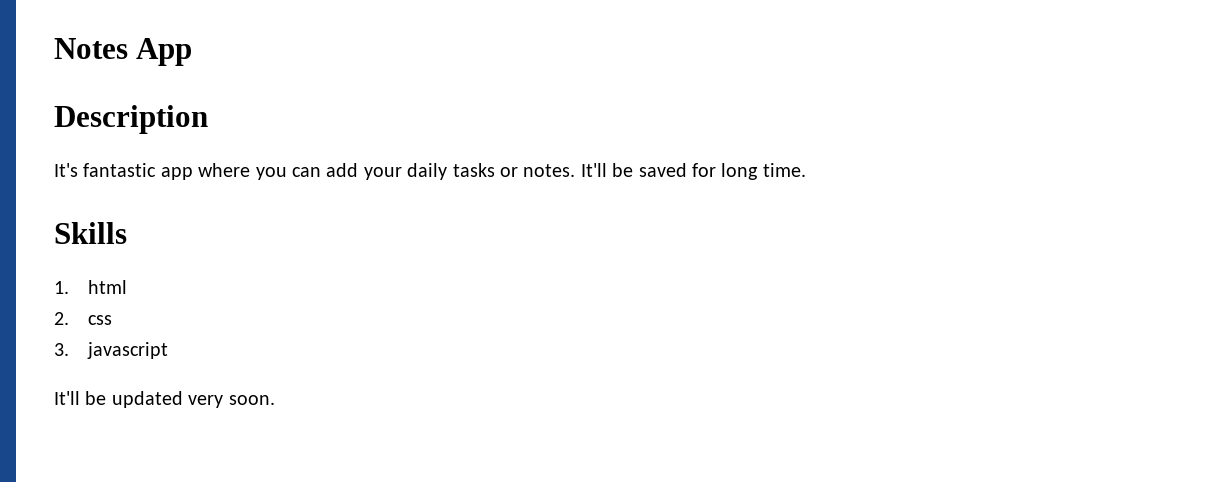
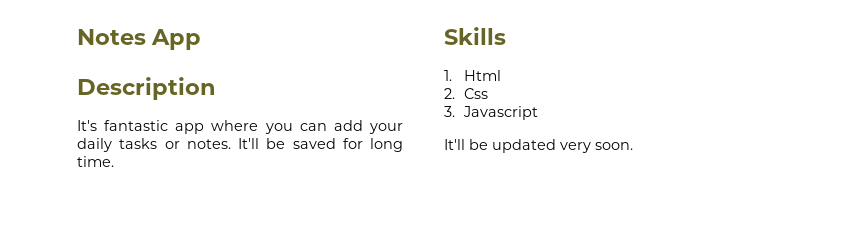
- 1. html
+ 1. Html
- 2. css
+ 2. Css
- 3. javascript
+ 3. Javascript

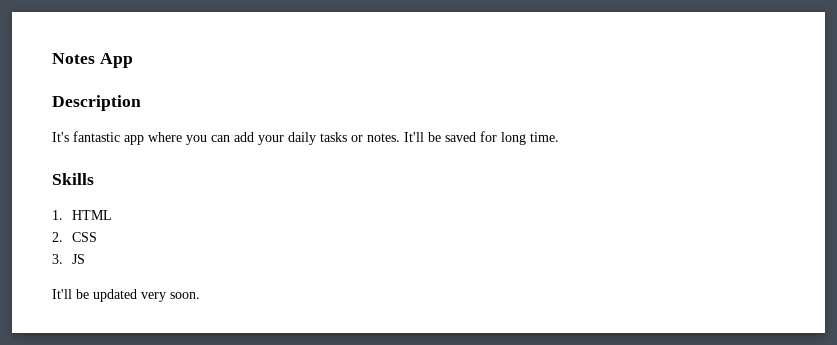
- 1. Html
+ 1. HTML
- 2. Css
+ 2. CSS
- 3. Javascript
+ 3. JS

